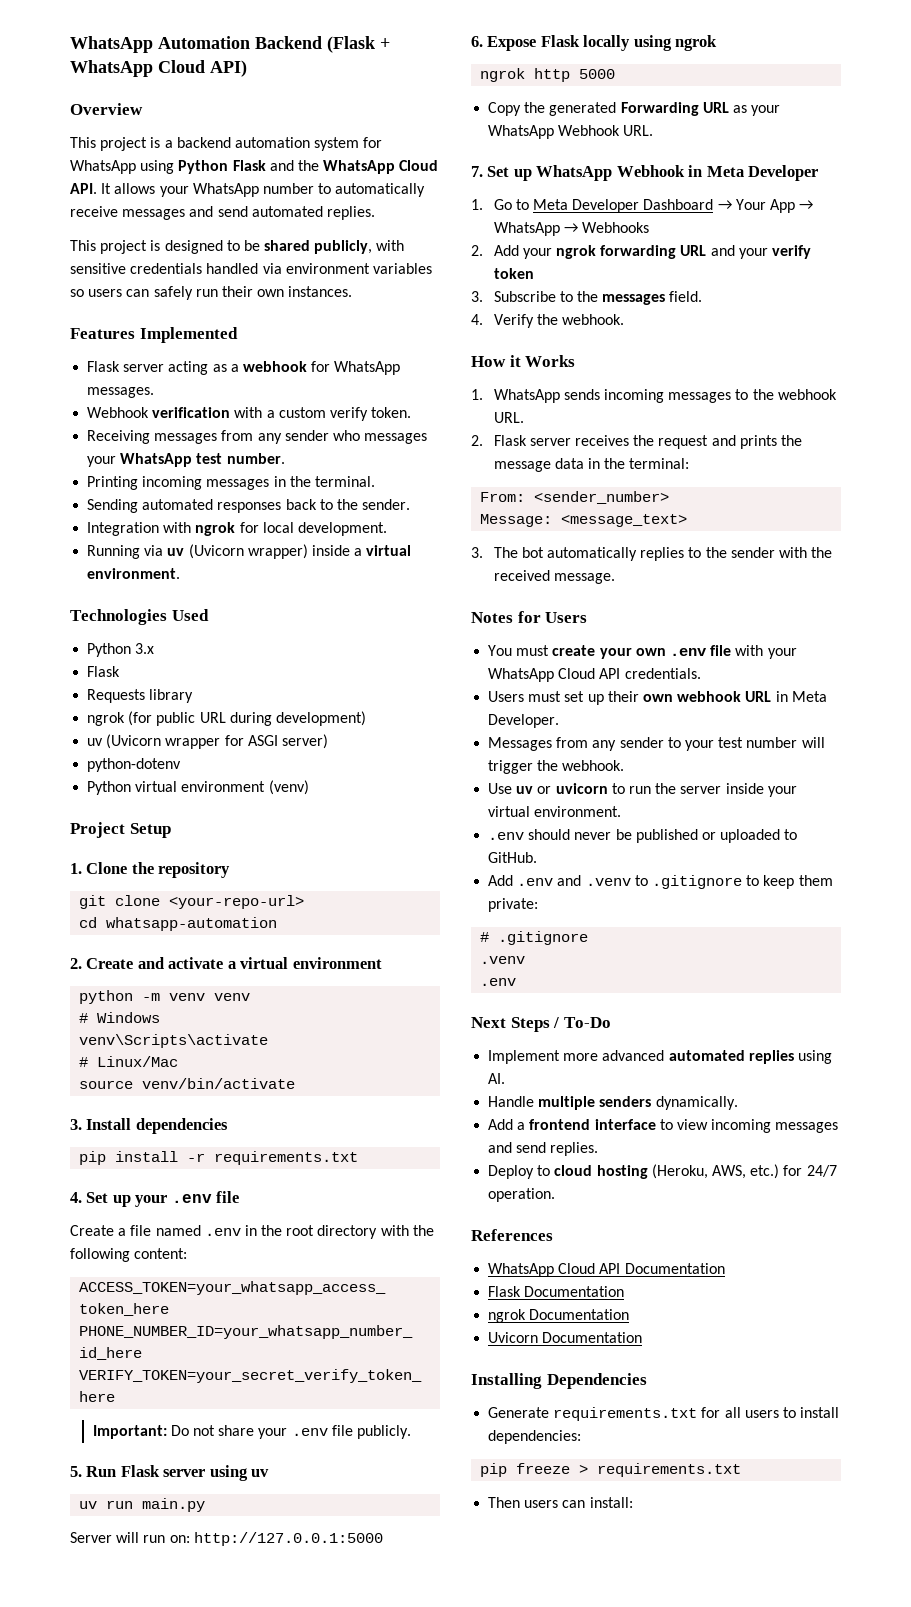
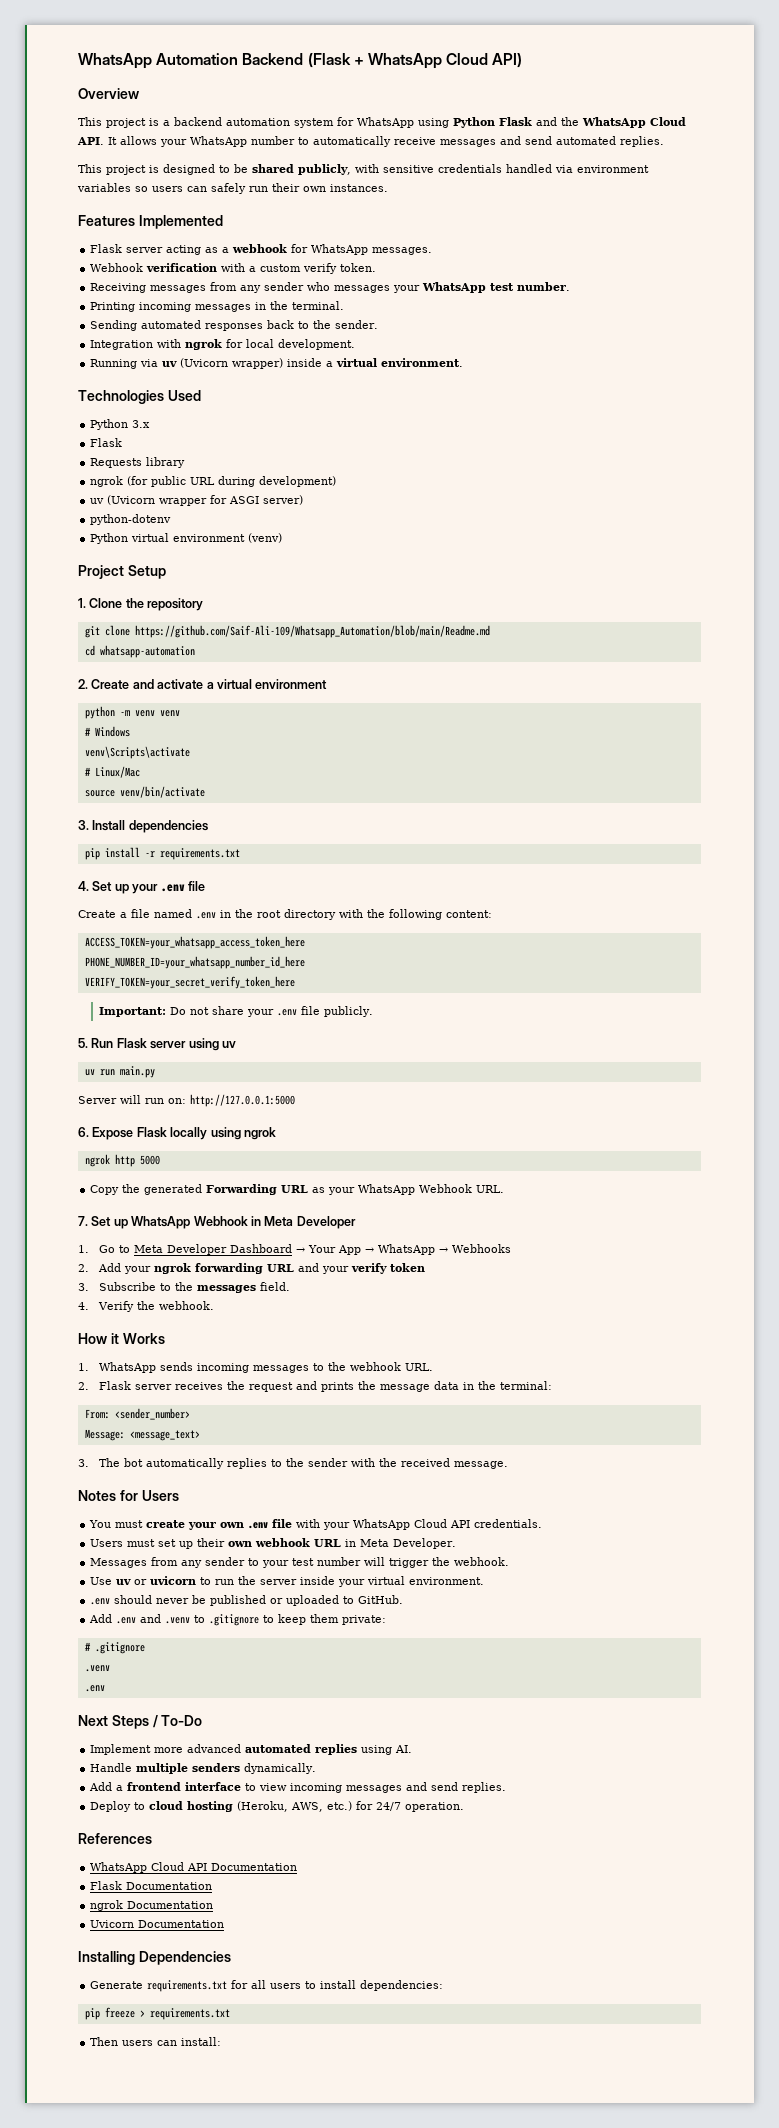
- git clone <your-repo-url>
+ git clone https://github.com/Saif-Ali-109/Whatsapp_Automation/blob/main/Readme.md

